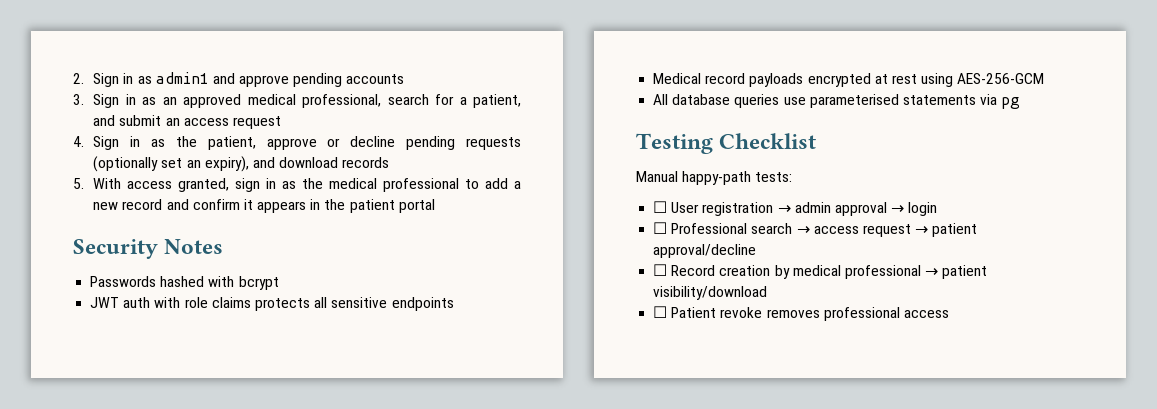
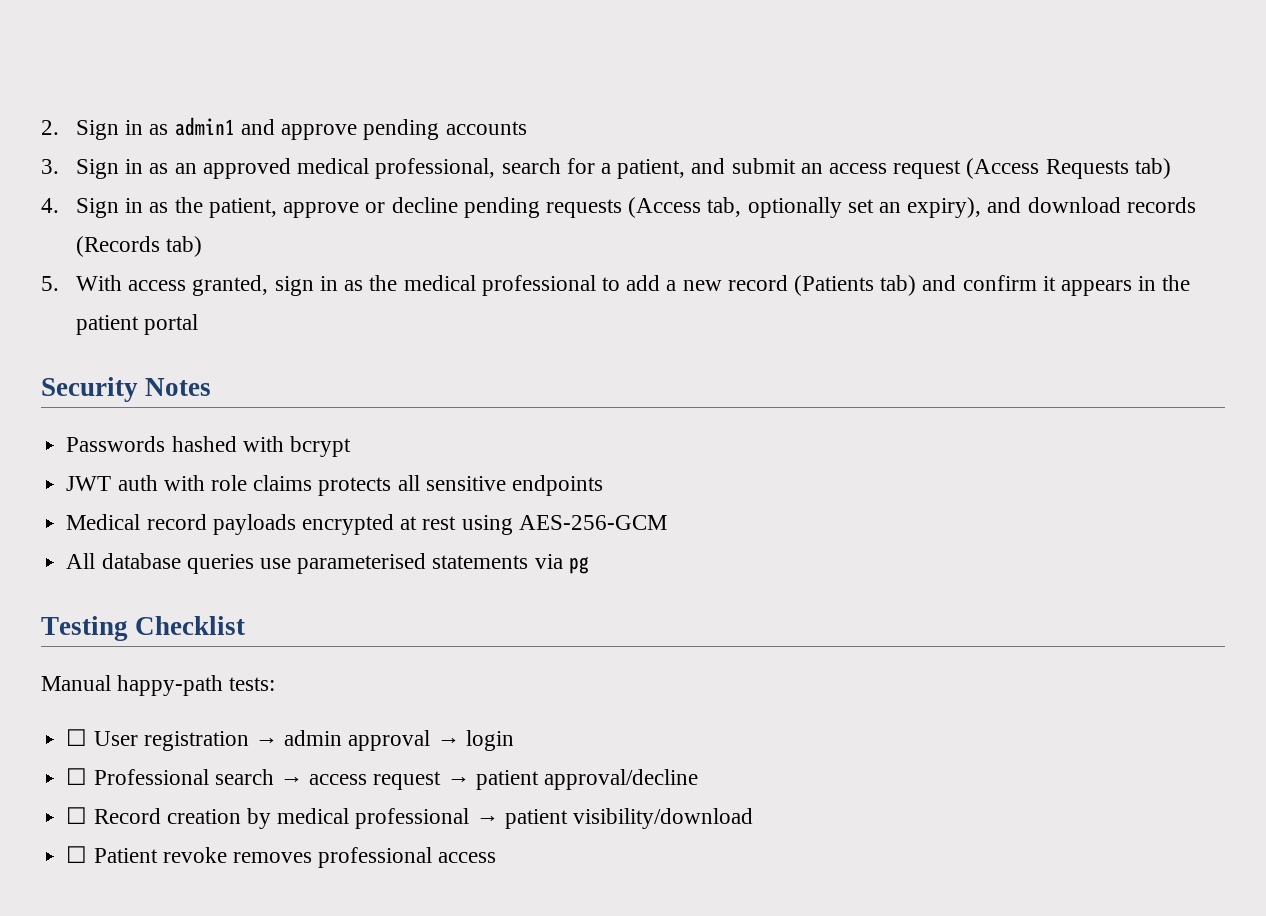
- 3. Sign in as an approved medical professional, search for a patient, and submit an access request
+ 3. Sign in as an approved medical professional, search for a patient, and submit an access request (Access Requests tab)
- 4. Sign in as the patient, approve or decline pending requests (optionally set an expiry), and download records
+ 4. Sign in as the patient, approve or decline pending requests (Access tab, optionally set an expiry), and download records (Records tab)
- 5. With access granted, sign in as the medical professional to add a new record and confirm it appears in the patient portal
+ 5. With access granted, sign in as the medical professional to add a new record (Patients tab) and confirm it appears in the patient portal

